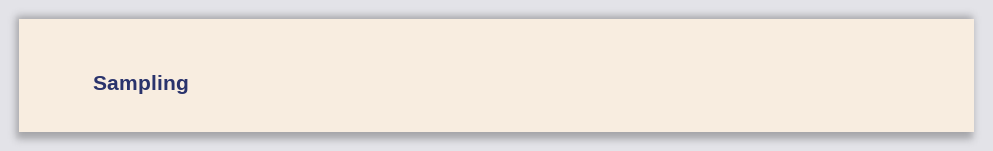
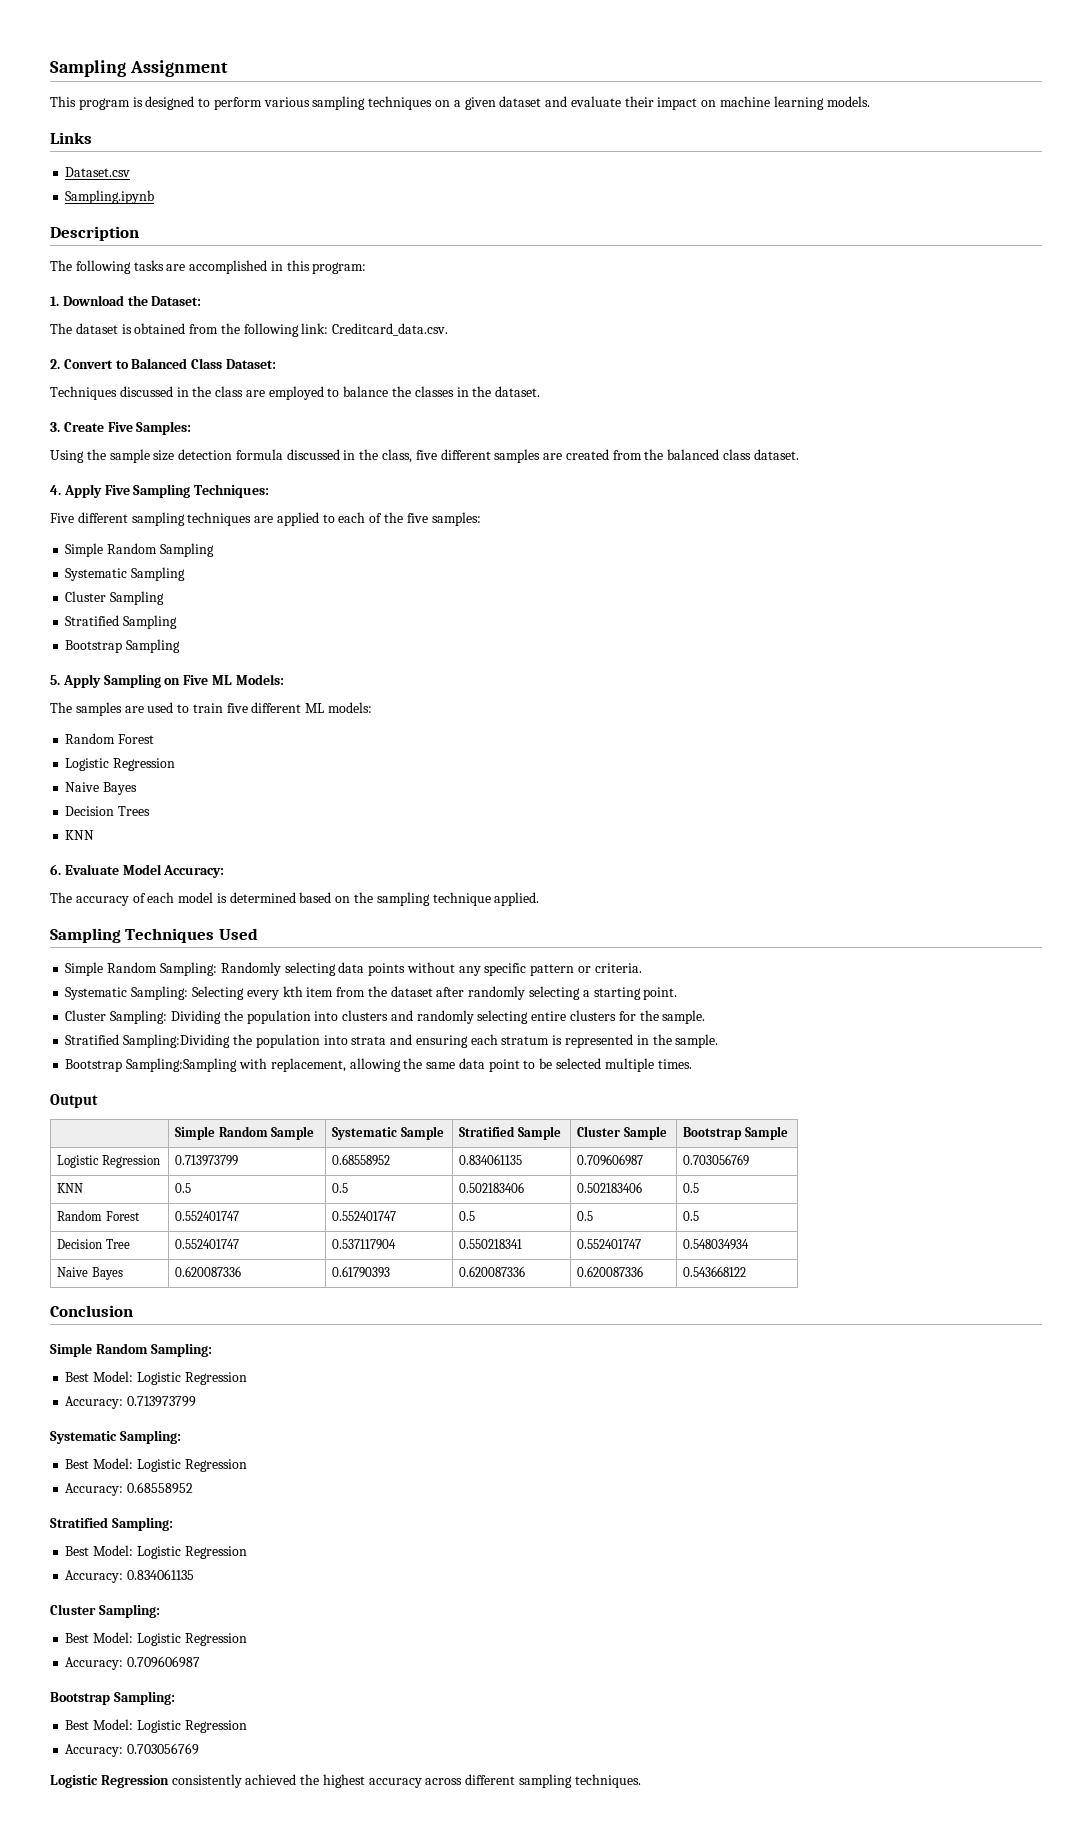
- Sampling
+ Sampling Assignment
+ This program is designed to perform various sampling techniques on a given dataset and evaluate their impact on machine learning models.
+ Links
+ Dataset.csv
+ Sampling.ipynb
+ Description
+ The following tasks are accomplished in this program:
+ 1. Download the Dataset:
+ The dataset is obtained from the following link: Creditcard_data.csv.
+ 2. Convert to Balanced Class Dataset:
+ Techniques discussed in the class are employed to balance the classes in the dataset.
+ 3. Create Five Samples:
+ Using the sample size detection formula discussed in the class, five different samples are created from the balanced class dataset.
+ 4. Apply Five Sampling Techniques:
+ Five different sampling techniques are applied to each of the five samples:
+ Simple Random Sampling
+ Systematic Sampling
+ Cluster Sampling
+ Stratified Sampling
+ Bootstrap Sampling
+ 5. Apply Sampling on Five ML Models:
+ The samples are used to train five different ML models:
+ Random Forest
+ Logistic Regression
+ Naive Bayes
+ Decision Trees
+ KNN
+ 6. Evaluate Model Accuracy:
+ The accuracy of each model is determined based on the sampling technique applied.
+ Sampling Techniques Used
+ Simple Random Sampling: Randomly selecting data points without any specific pattern or criteria.
+ Systematic Sampling: Selecting every kth item from the dataset after randomly selecting a starting point.
+ Cluster Sampling: Dividing the population into clusters and randomly selecting entire clusters for the sample.
+ Stratified Sampling:Dividing the population into strata and ensuring each stratum is represented in the sample.
+ Bootstrap Sampling:Sampling with replacement, allowing the same data point to be selected multiple times.
+ Output
+ | Simple Random Sample | Systematic Sample | Stratified Sample | Cluster Sample | Bootstrap Sample
+ Logistic Regression | 0.713973799 | 0.68558952 | 0.834061135 | 0.709606987 | 0.703056769
+ KNN | 0.5 | 0.5 | 0.502183406 | 0.502183406 | 0.5
+ Random Forest | 0.552401747 | 0.552401747 | 0.5 | 0.5 | 0.5
+ Decision Tree | 0.552401747 | 0.537117904 | 0.550218341 | 0.552401747 | 0.548034934
+ Naive Bayes | 0.620087336 | 0.61790393 | 0.620087336 | 0.620087336 | 0.543668122
+ Conclusion
+ Simple Random Sampling:
+ Best Model: Logistic Regression
+ Accuracy: 0.713973799
+ Systematic Sampling:
+ Best Model: Logistic Regression
+ Accuracy: 0.68558952
+ Stratified Sampling:
+ Best Model: Logistic Regression
+ Accuracy: 0.834061135
+ Cluster Sampling:
+ Best Model: Logistic Regression
+ Accuracy: 0.709606987
+ Bootstrap Sampling:
+ Best Model: Logistic Regression
+ Accuracy: 0.703056769
+ Logistic Regression consistently achieved the highest accuracy across different sampling techniques.

